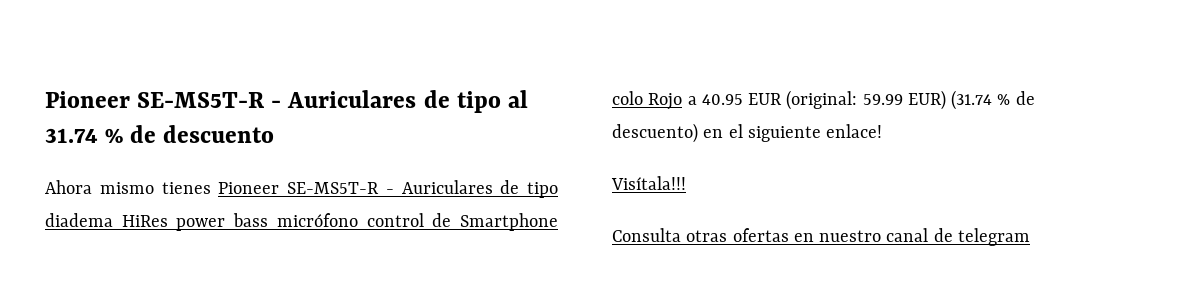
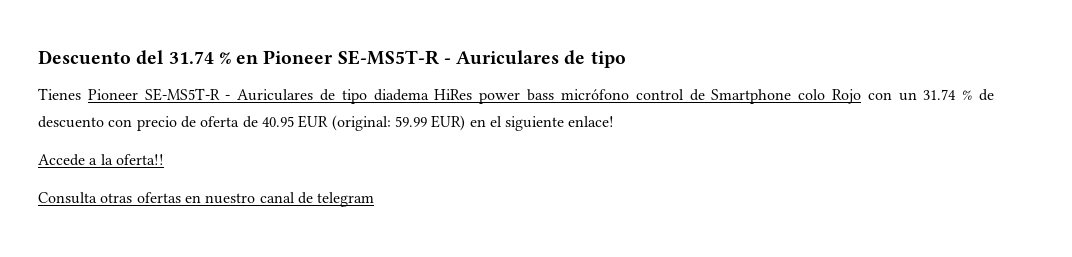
- Pioneer SE-MS5T-R - Auriculares de tipo al 31.74 % de descuento
- Ahora mismo tienes Pioneer SE-MS5T-R - Auriculares de tipo diadema HiRes power bass micrófono control de Smartphone colo Rojo a 40.95 EUR (original: 59.99 EUR) (31.74 % de descuento) en el siguiente enlace!
+ Descuento del 31.74 % en Pioneer SE-MS5T-R - Auriculares de tipo
+ Tienes Pioneer SE-MS5T-R - Auriculares de tipo diadema HiRes power bass micrófono control de Smartphone colo Rojo con un 31.74 % de descuento con precio de oferta de 40.95 EUR (original: 59.99 EUR) en el siguiente enlace!
- Visítala!!!
+ Accede a la oferta!!

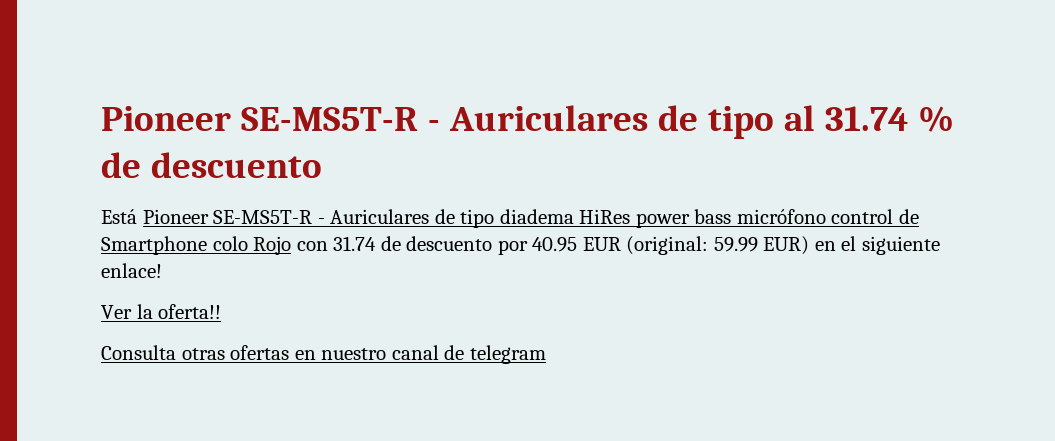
- Descuento del 31.74 % en Pioneer SE-MS5T-R - Auriculares de tipo
- Tienes Pioneer SE-MS5T-R - Auriculares de tipo diadema HiRes power bass micrófono control de Smartphone colo Rojo con un 31.74 % de descuento con precio de oferta de 40.95 EUR (original: 59.99 EUR) en el siguiente enlace!
+ Pioneer SE-MS5T-R - Auriculares de tipo al 31.74 % de descuento
+ Está Pioneer SE-MS5T-R - Auriculares de tipo diadema HiRes power bass micrófono control de Smartphone colo Rojo con 31.74 de descuento por 40.95 EUR (original: 59.99 EUR) en el siguiente enlace!
- Accede a la oferta!!
+ Ver la oferta!!

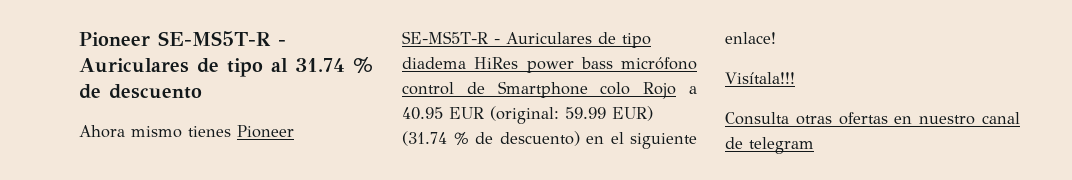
- Está Pioneer SE-MS5T-R - Auriculares de tipo diadema HiRes power bass micrófono control de Smartphone colo Rojo con 31.74 de descuento por 40.95 EUR (original: 59.99 EUR) en el siguiente enlace!
+ Ahora mismo tienes Pioneer SE-MS5T-R - Auriculares de tipo diadema HiRes power bass micrófono control de Smartphone colo Rojo a 40.95 EUR (original: 59.99 EUR) (31.74 % de descuento) en el siguiente enlace!
- Ver la oferta!!
+ Visítala!!!

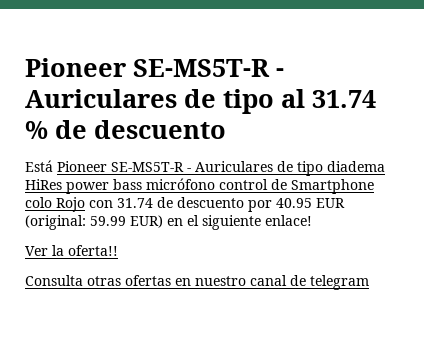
- Ahora mismo tienes Pioneer SE-MS5T-R - Auriculares de tipo diadema HiRes power bass micrófono control de Smartphone colo Rojo a 40.95 EUR (original: 59.99 EUR) (31.74 % de descuento) en el siguiente enlace!
+ Está Pioneer SE-MS5T-R - Auriculares de tipo diadema HiRes power bass micrófono control de Smartphone colo Rojo con 31.74 de descuento por 40.95 EUR (original: 59.99 EUR) en el siguiente enlace!
- Visítala!!!
+ Ver la oferta!!

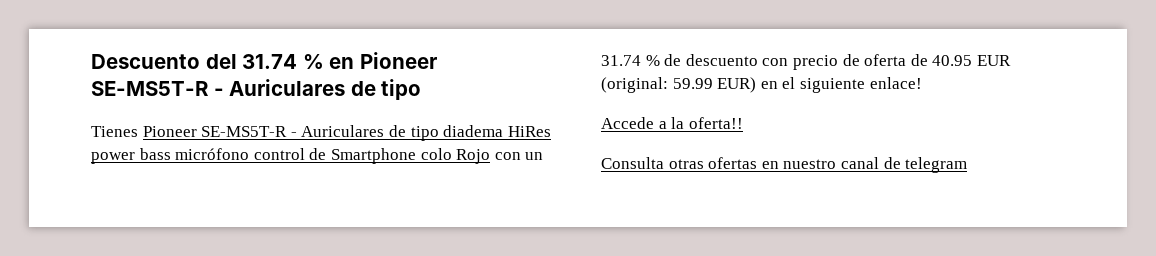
- Pioneer SE-MS5T-R - Auriculares de tipo al 31.74 % de descuento
- Está Pioneer SE-MS5T-R - Auriculares de tipo diadema HiRes power bass micrófono control de Smartphone colo Rojo con 31.74 de descuento por 40.95 EUR (original: 59.99 EUR) en el siguiente enlace!
+ Descuento del 31.74 % en Pioneer SE-MS5T-R - Auriculares de tipo
+ Tienes Pioneer SE-MS5T-R - Auriculares de tipo diadema HiRes power bass micrófono control de Smartphone colo Rojo con un 31.74 % de descuento con precio de oferta de 40.95 EUR (original: 59.99 EUR) en el siguiente enlace!
- Ver la oferta!!
+ Accede a la oferta!!

